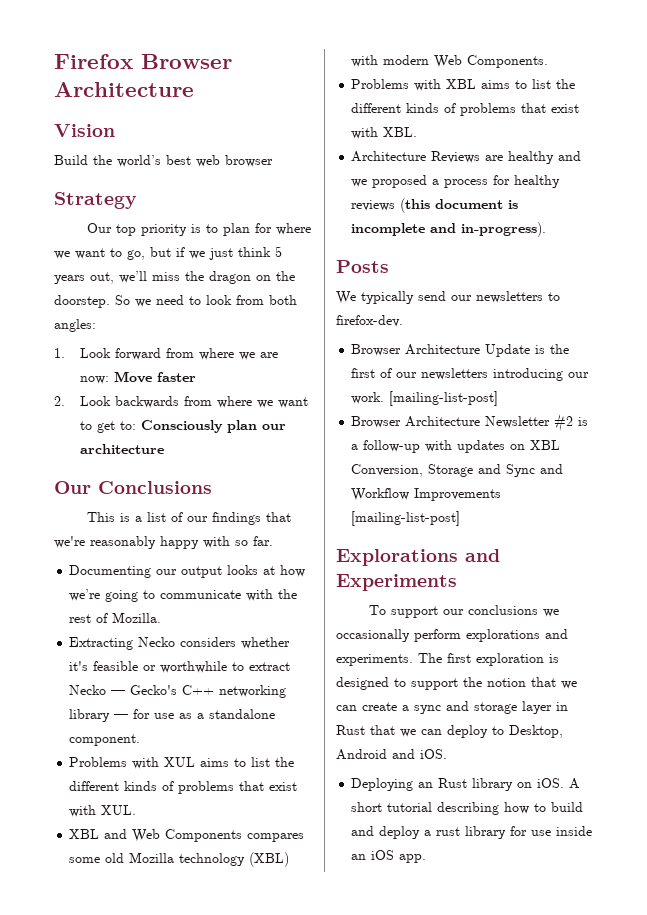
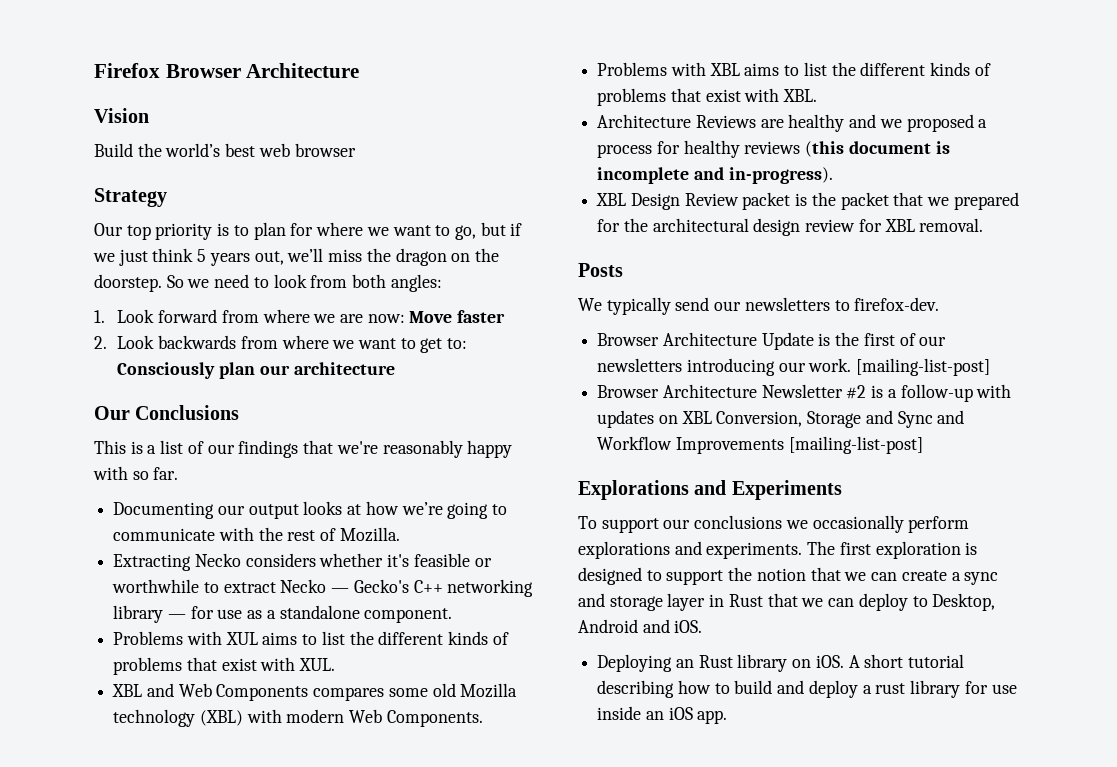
+ XBL Design Review packet is the packet that we prepared for the architectural design review for XBL removal.

